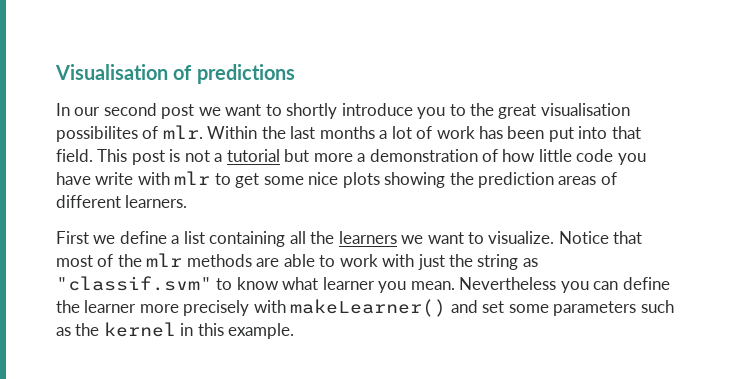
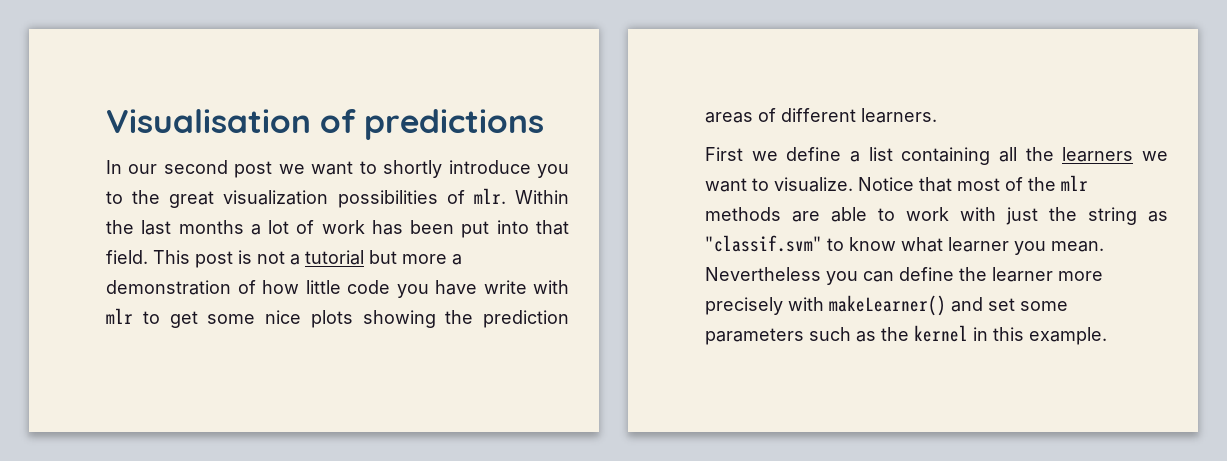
- In our second post we want to shortly introduce you to the great visualisation possibilites of mlr.
+ In our second post we want to shortly introduce you to the great visualization possibilities of mlr.

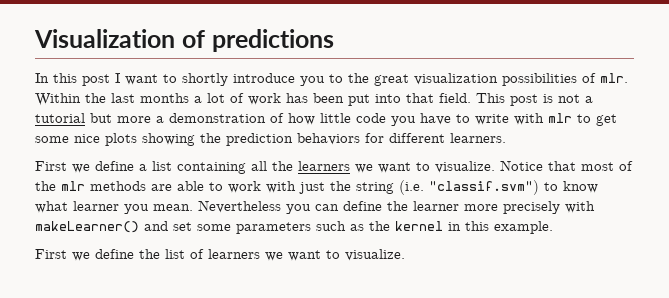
- Visualisation of predictions
+ Visualization of predictions
- In our second post we want to shortly introduce you to the great visualization possibilities of mlr.
+ In this post I want to shortly introduce you to the great visualization possibilities of mlr.
- This post is not a tutorial but more a demonstration of how little code you have write with mlr to get some nice plots showing the prediction areas of different learners.
+ This post is not a tutorial but more a demonstration of how little code you have to write with mlr to get some nice plots showing the prediction behaviors for different learners.
- Notice that most of the mlr methods are able to work with just the string as "classif.svm" to know what learner you mean.
+ Notice that most of the mlr methods are able to work with just the string (i.e. "classif.svm") to know what learner you mean.
+ First we define the list of learners we want to visualize.

